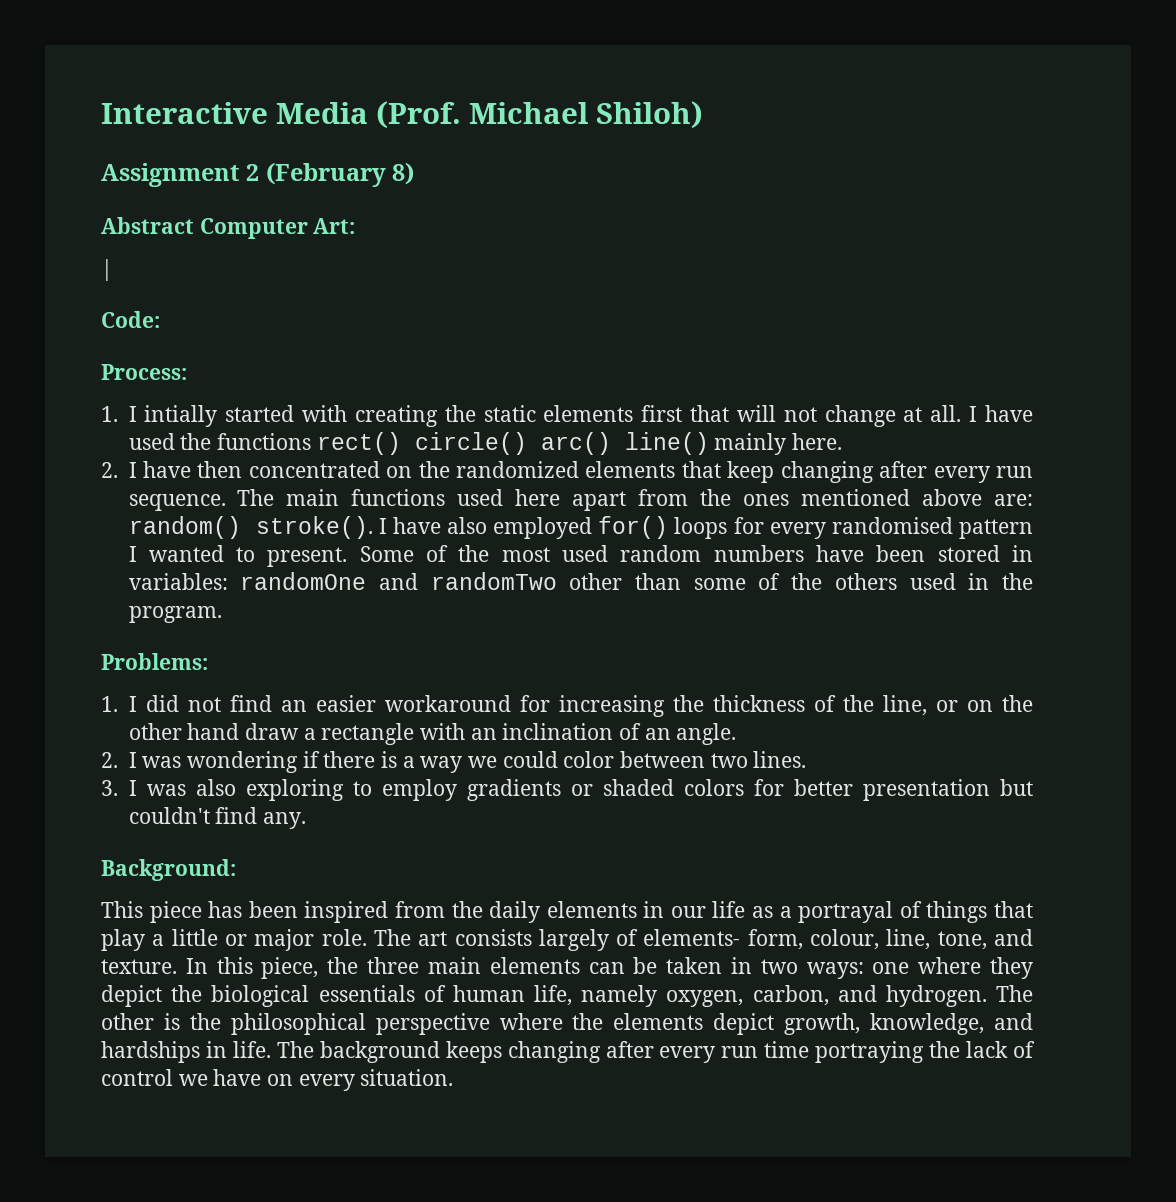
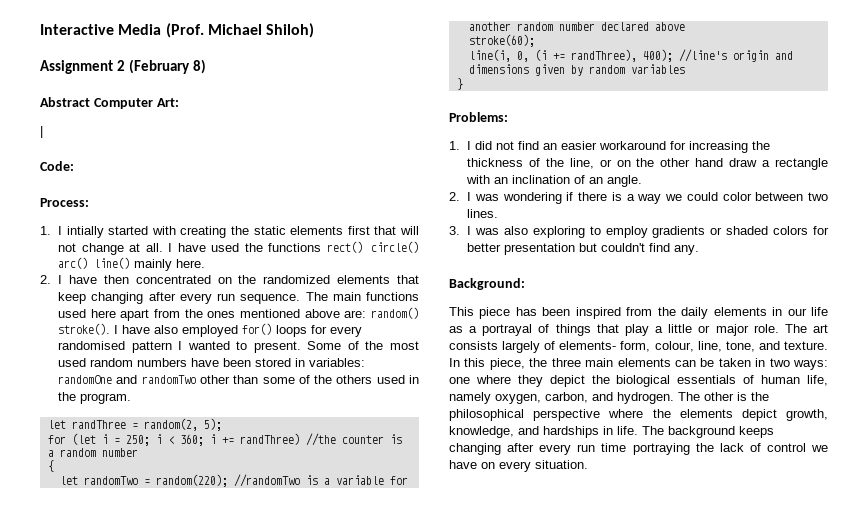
+ let randThree = random(2, 5);
+ for (let i = 250; i < 360; i += randThree) //the counter is a random number
+ {
+ let randomTwo = random(220); //randomTwo is a variable for another random number declared above
+ stroke(60);
+ line(i, 0, (i += randThree), 400); //line's origin and dimensions given by random variables
+ }

